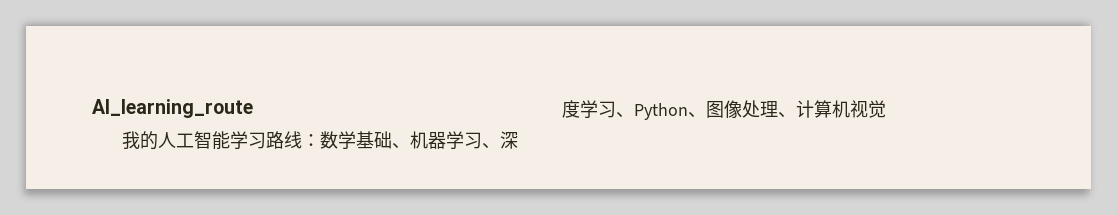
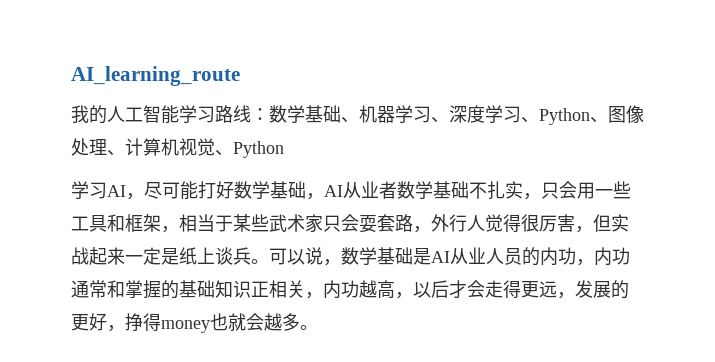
- 我的人工智能学习路线：数学基础、机器学习、深度学习、Python、图像处理、计算机视觉
+ 我的人工智能学习路线：数学基础、机器学习、深度学习、Python、图像处理、计算机视觉、Python
+ 学习AI，尽可能打好数学基础，AI从业者数学基础不扎实，只会用一些工具和框架，相当于某些武术家只会耍套路，外行人觉得很厉害，但实战起来一定是纸上谈兵。可以说，数学基础是AI从业人员的内功，内功通常和掌握的基础知识正相关，内功越高，以后才会走得更远，发展的更好，挣得money也就会越多。

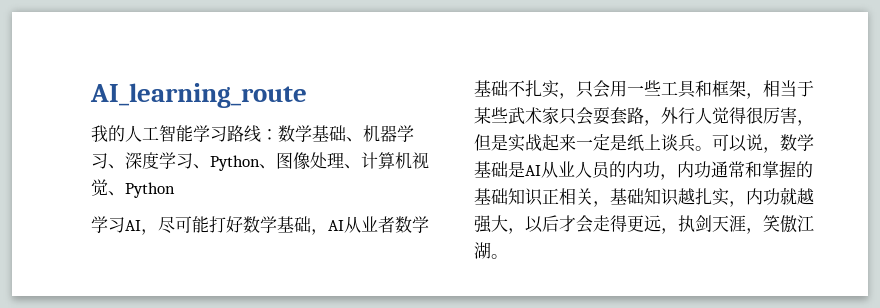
- 学习AI，尽可能打好数学基础，AI从业者数学基础不扎实，只会用一些工具和框架，相当于某些武术家只会耍套路，外行人觉得很厉害，但实战起来一定是纸上谈兵。
+ 学习AI，尽可能打好数学基础，AI从业者数学基础不扎实，只会用一些工具和框架，相当于某些武术家只会耍套路，外行人觉得很厉害，但是实战起来一定是纸上谈兵。
- 可以说，数学基础是AI从业人员的内功，内功通常和掌握的基础知识正相关，内功越高，以后才会走得更远，发展的更好，挣得money也就会越多。
+ 可以说，数学基础是AI从业人员的内功，内功通常和掌握的基础知识正相关，基础知识越扎实，内功就越强大，以后才会走得更远，执剑天涯，笑傲江湖。

